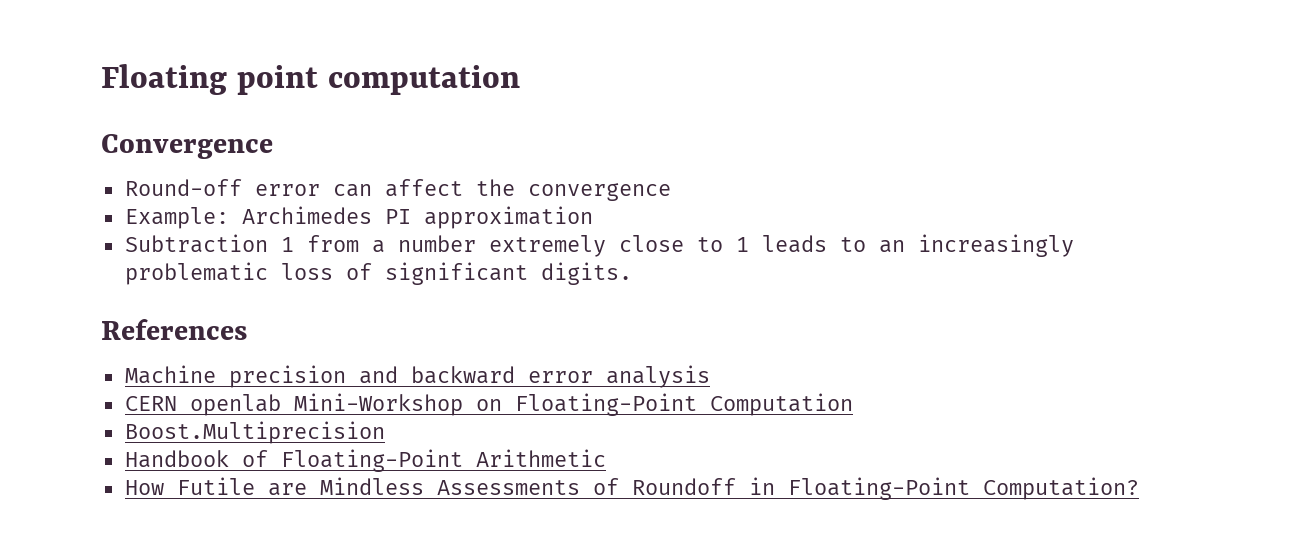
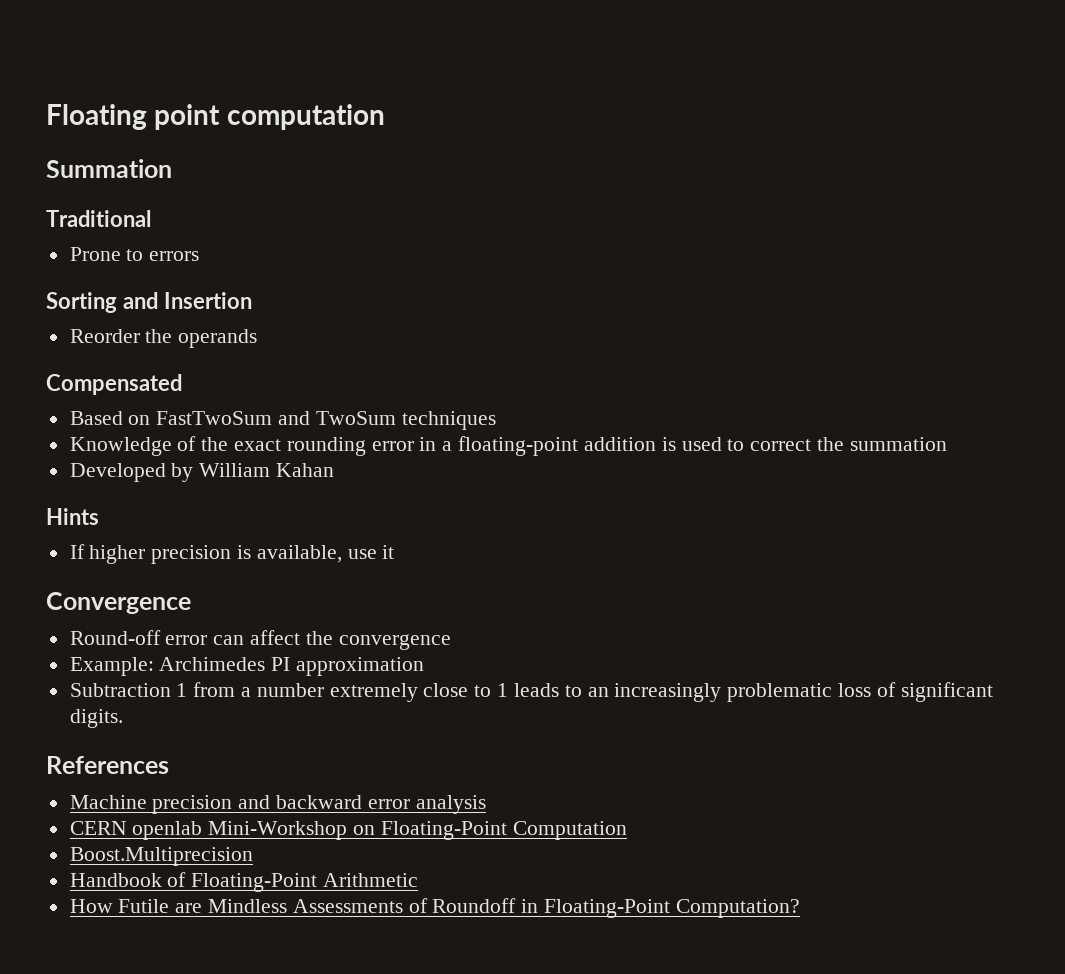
+ Summation
+ Traditional
+ Prone to errors
+ Sorting and Insertion
+ Reorder the operands
+ Compensated
+ Based on FastTwoSum and TwoSum techniques
+ Knowledge of the exact rounding error in a floating-point addition is used to correct the summation
+ Developed by William Kahan
+ Hints
+ If higher precision is available, use it

